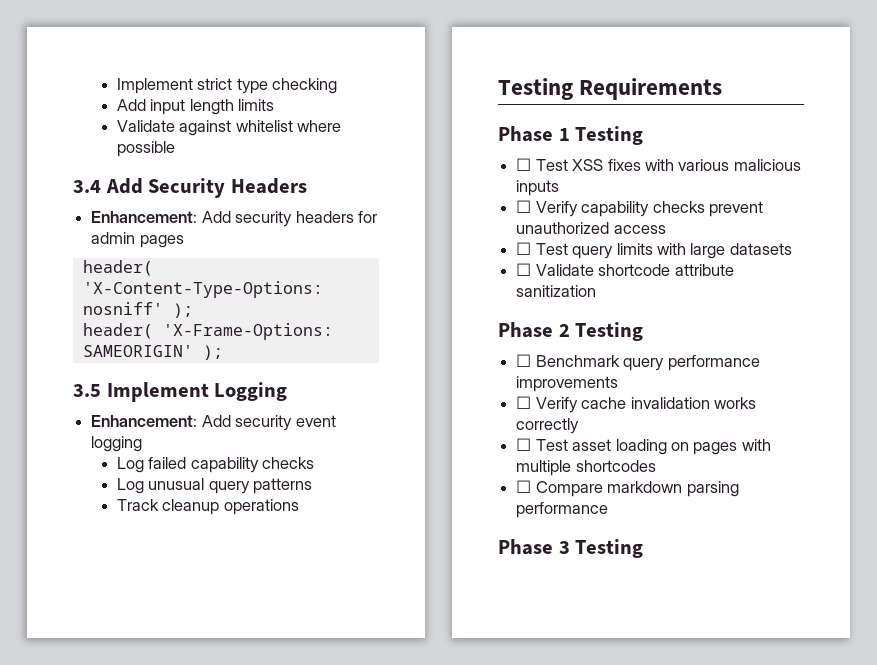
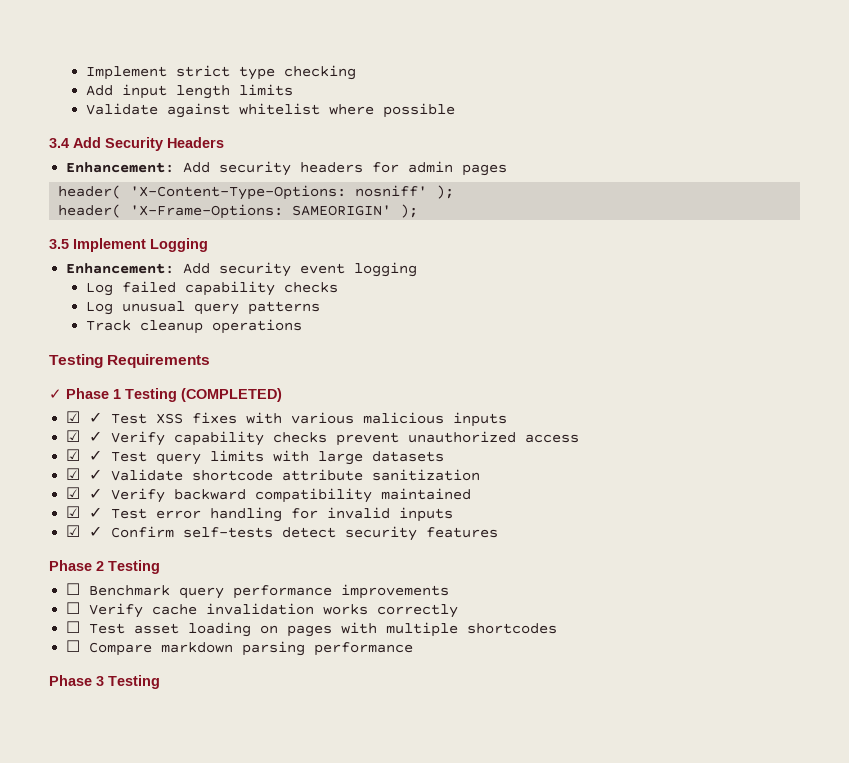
- Phase 1 Testing
- ☐ Test XSS fixes with various malicious inputs
+ ✓ Phase 1 Testing (COMPLETED)
+ ☑ ✓ Test XSS fixes with various malicious inputs
- ☐ Verify capability checks prevent unauthorized access
+ ☑ ✓ Verify capability checks prevent unauthorized access
- ☐ Test query limits with large datasets
+ ☑ ✓ Test query limits with large datasets
- ☐ Validate shortcode attribute sanitization
+ ☑ ✓ Validate shortcode attribute sanitization
+ ☑ ✓ Verify backward compatibility maintained
+ ☑ ✓ Test error handling for invalid inputs
+ ☑ ✓ Confirm self-tests detect security features

